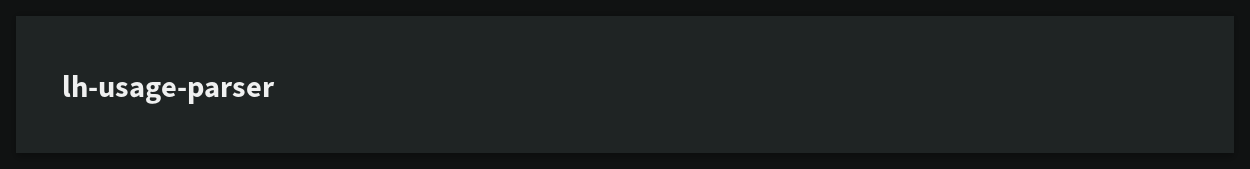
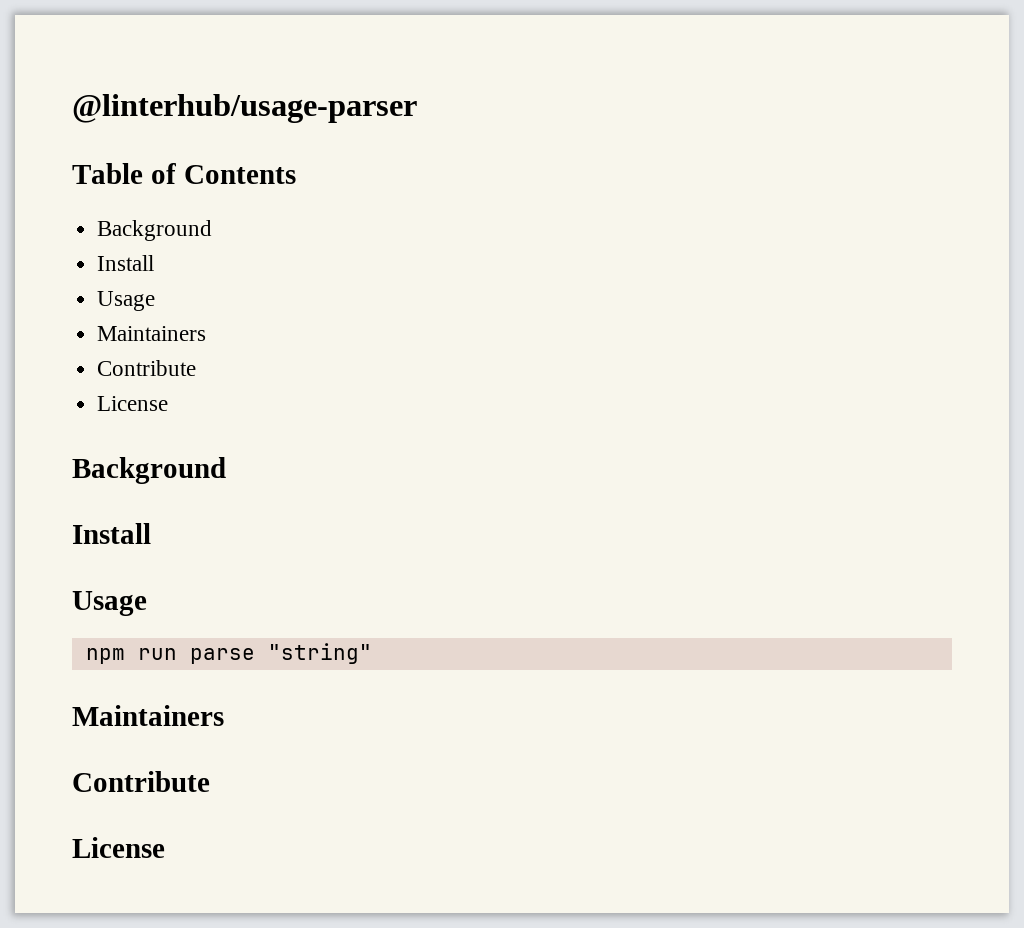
- lh-usage-parser
+ @linterhub/usage-parser
+ Table of Contents
+ Background
+ Install
+ Usage
+ Maintainers
+ Contribute
+ License
+ Background
+ Install
+ Usage
+ npm run parse "string"
+ Maintainers
+ Contribute
+ License

